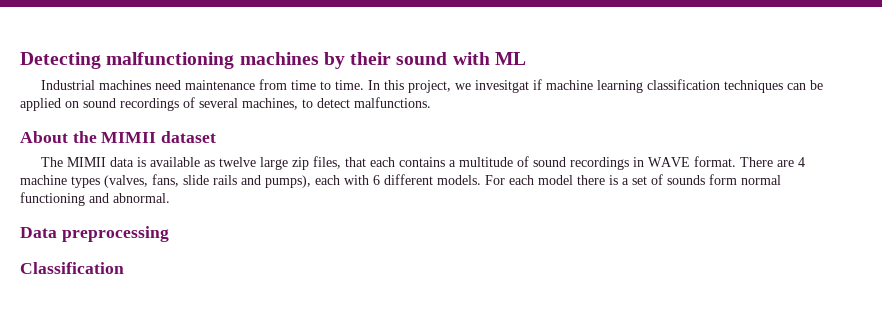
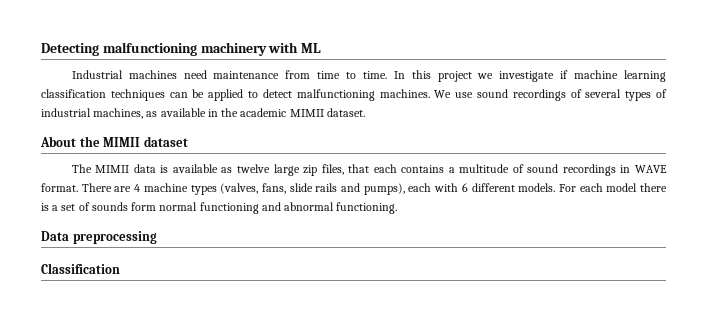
- Detecting malfunctioning machines by their sound with ML
+ Detecting malfunctioning machinery with ML
- In this project, we invesitgat if machine learning classification techniques can be applied on sound recordings of several machines, to detect malfunctions.
+ In this project we investigate if machine learning classification techniques can be applied to detect malfunctioning machines. We use sound recordings of several types of industrial machines, as available in the academic MIMII dataset.
- For each model there is a set of sounds form normal functioning and abnormal.
+ For each model there is a set of sounds form normal functioning and abnormal functioning.

